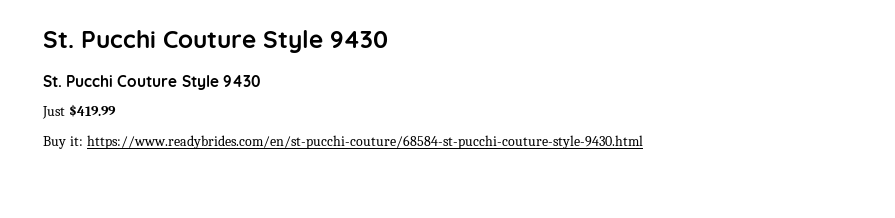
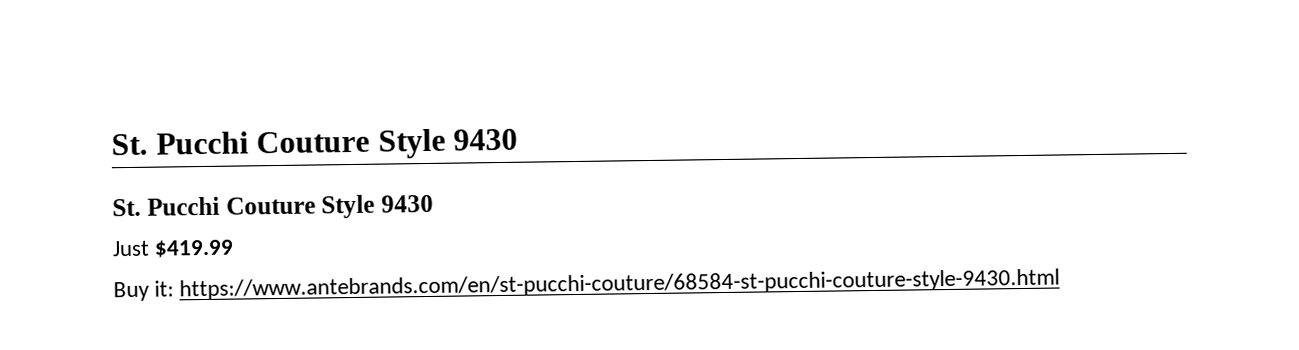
- Buy it: https://www.readybrides.com/en/st-pucchi-couture/68584-st-pucchi-couture-style-9430.html
+ Buy it: https://www.antebrands.com/en/st-pucchi-couture/68584-st-pucchi-couture-style-9430.html

